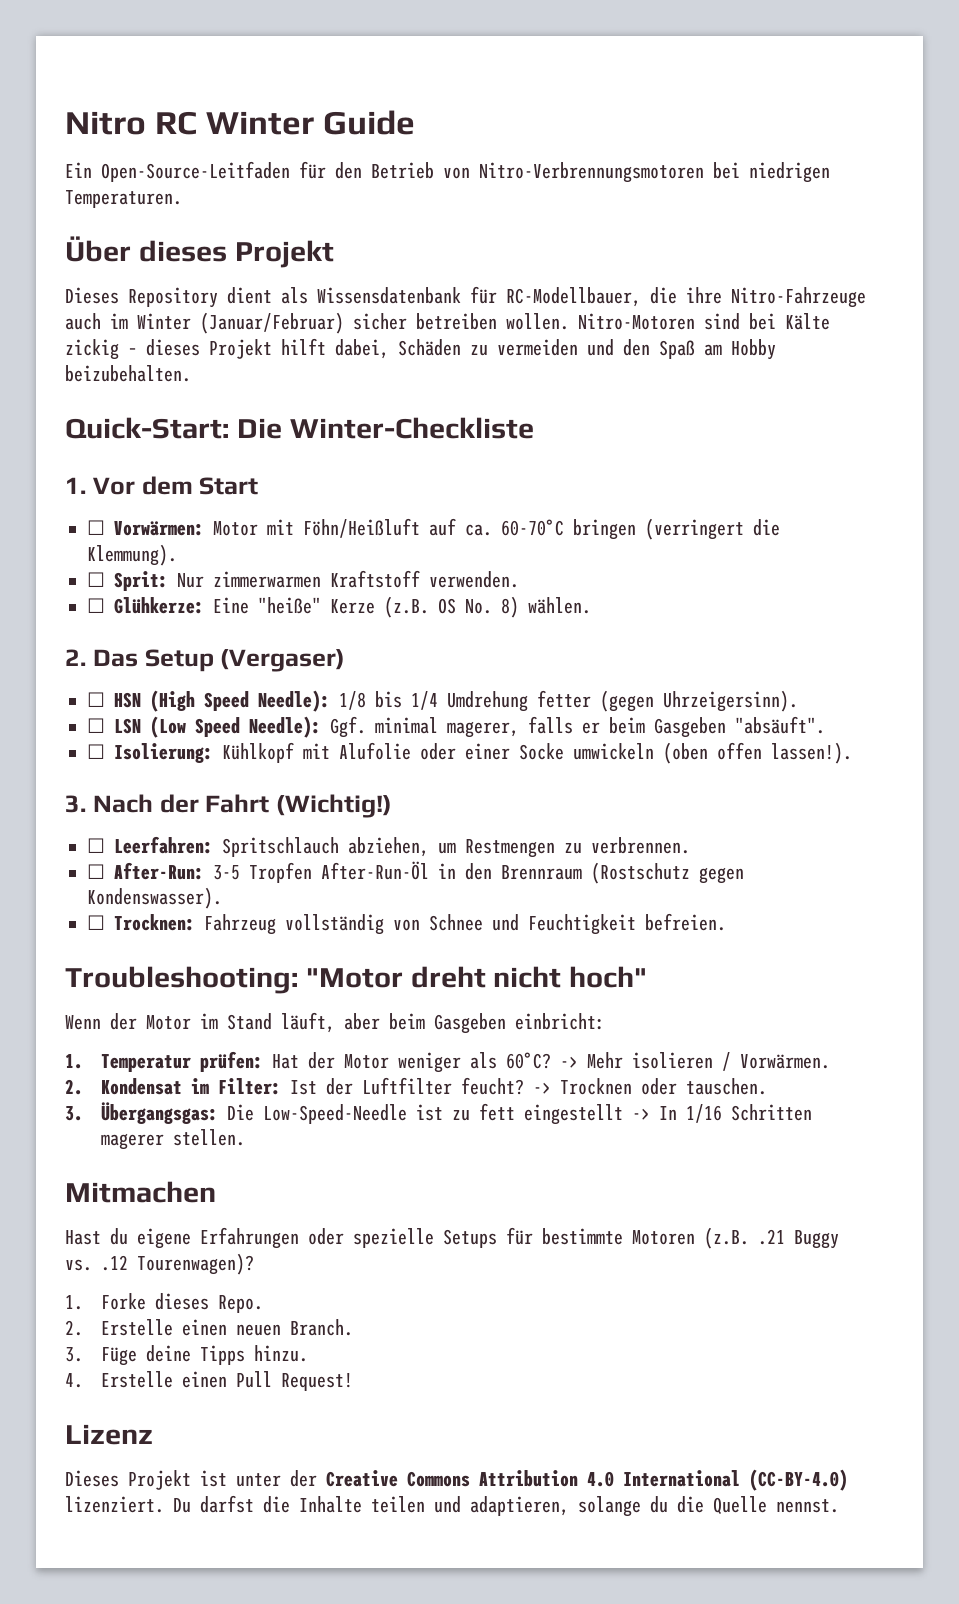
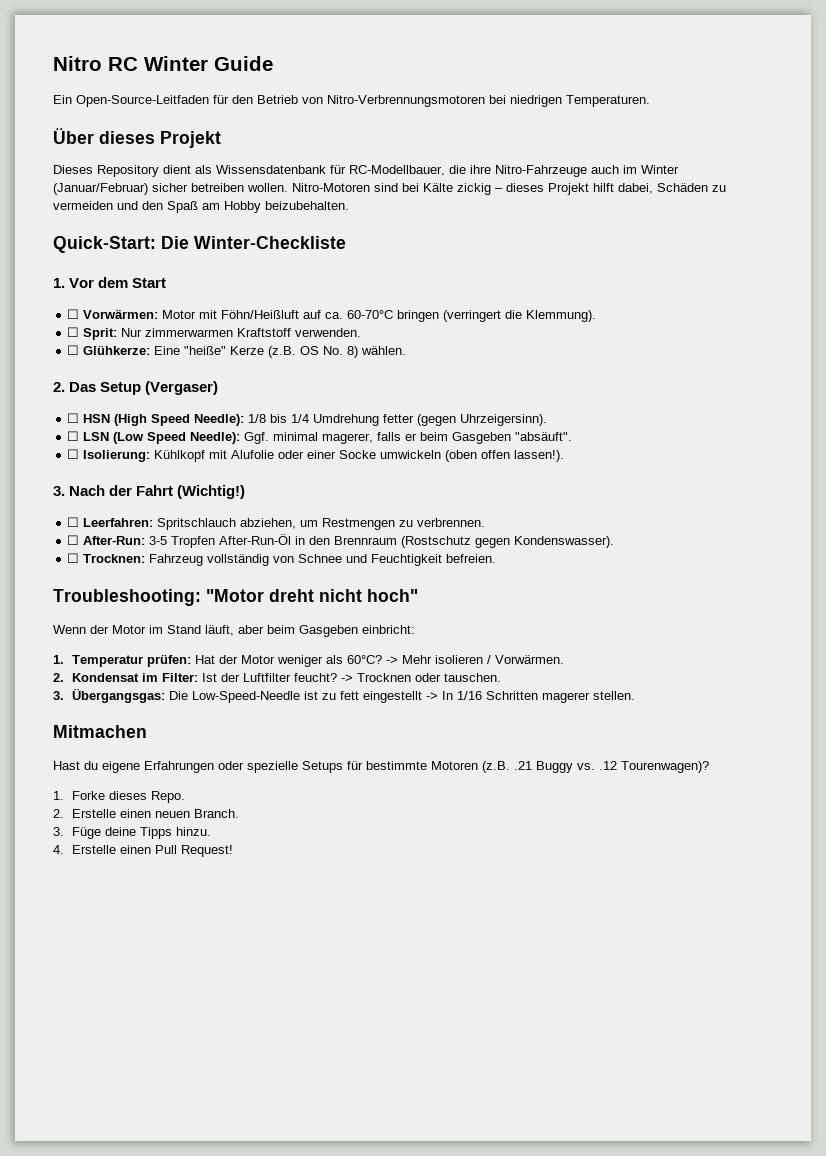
- Lizenz
- Dieses Projekt ist unter der Creative Commons Attribution 4.0 International (CC-BY-4.0) lizenziert. Du darfst die Inhalte teilen und adaptieren, solange du die Quelle nennst.

